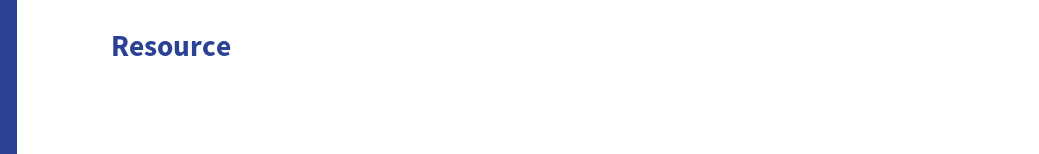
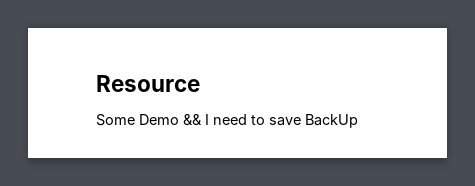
+ Some Demo && I need to save BackUp

